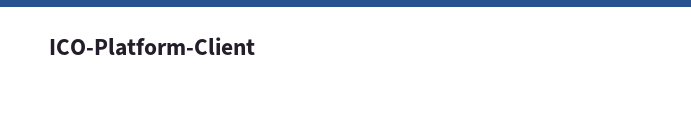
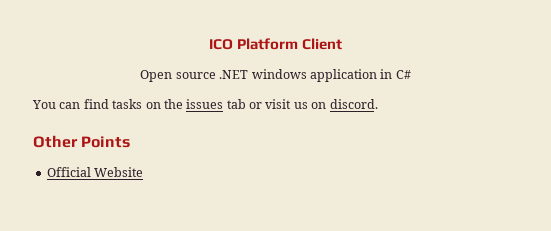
- ICO-Platform-Client
+ ICO Platform Client
+ Open source .NET windows application in C#
+ You can find tasks on the issues tab or visit us on discord.
+ Other Points
+ Official Website

